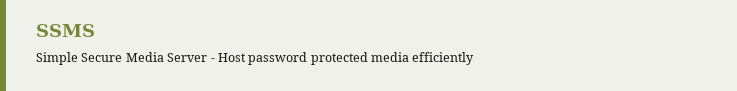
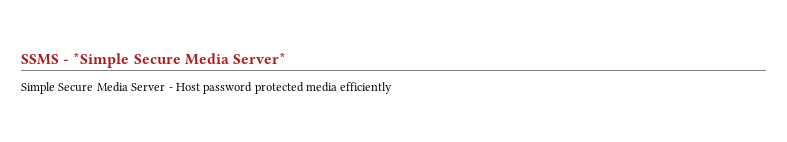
- SSMS
+ SSMS - *Simple Secure Media Server*

